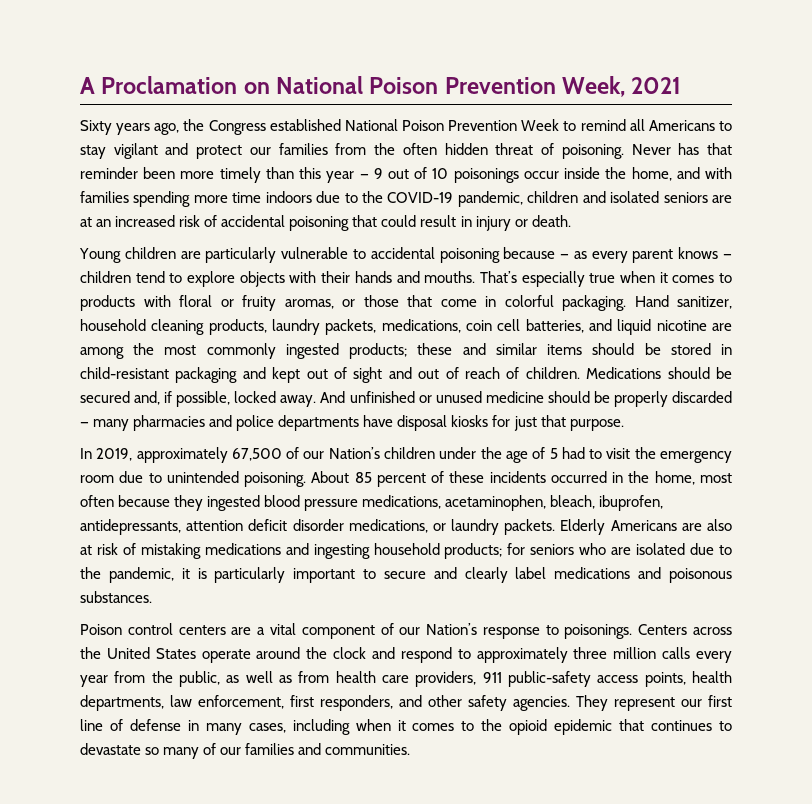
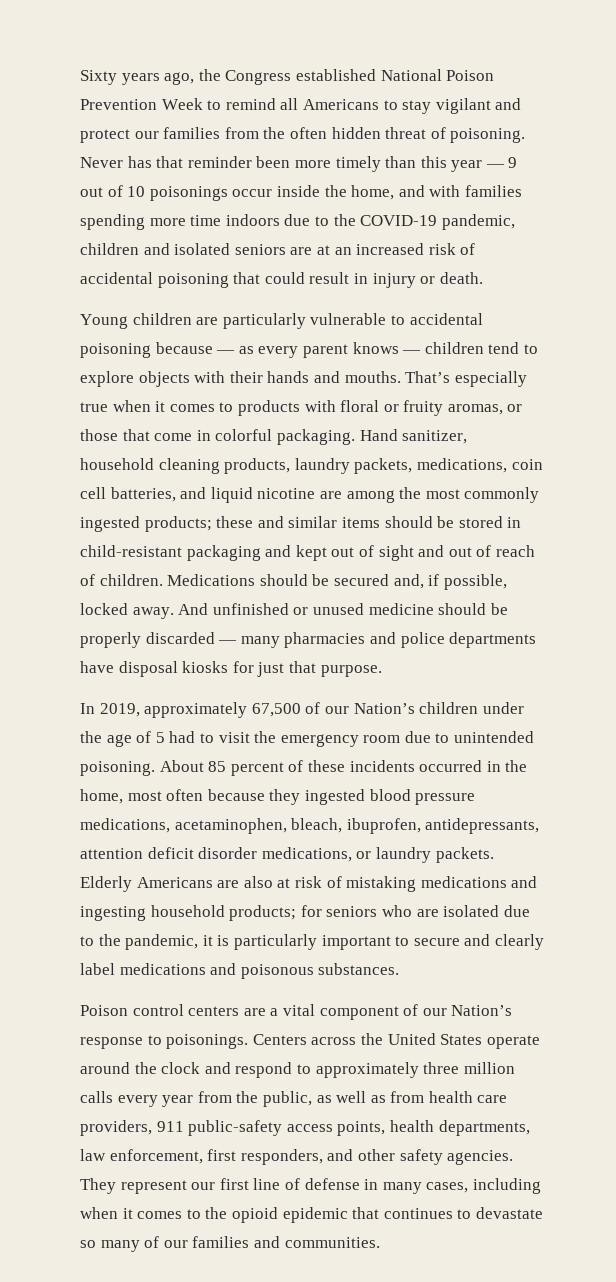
- A Proclamation on National Poison Prevention Week, 2021

